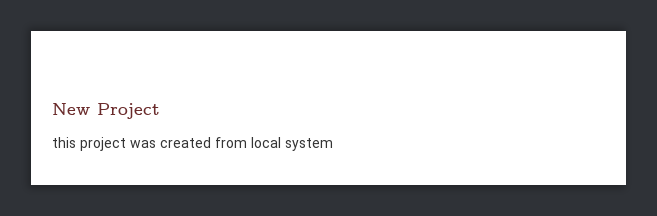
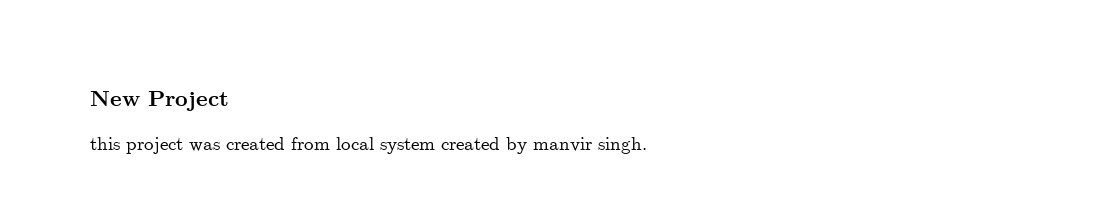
- this project was created from local system
+ this project was created from local system created by manvir singh.

